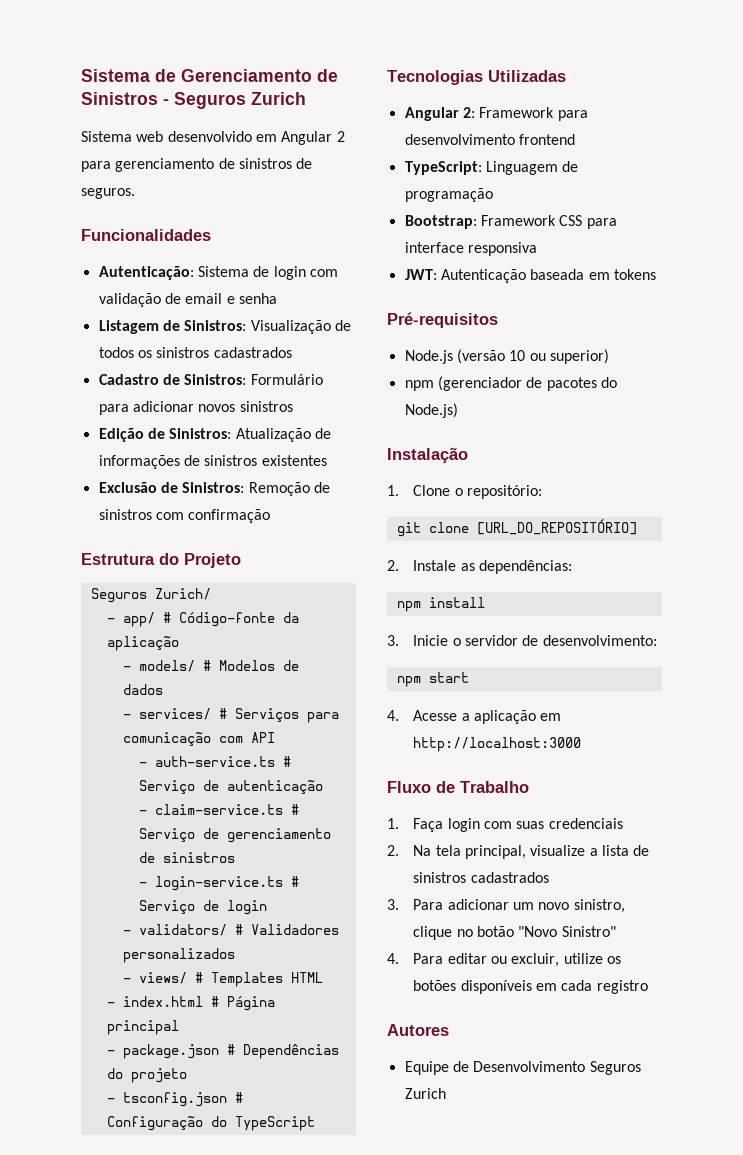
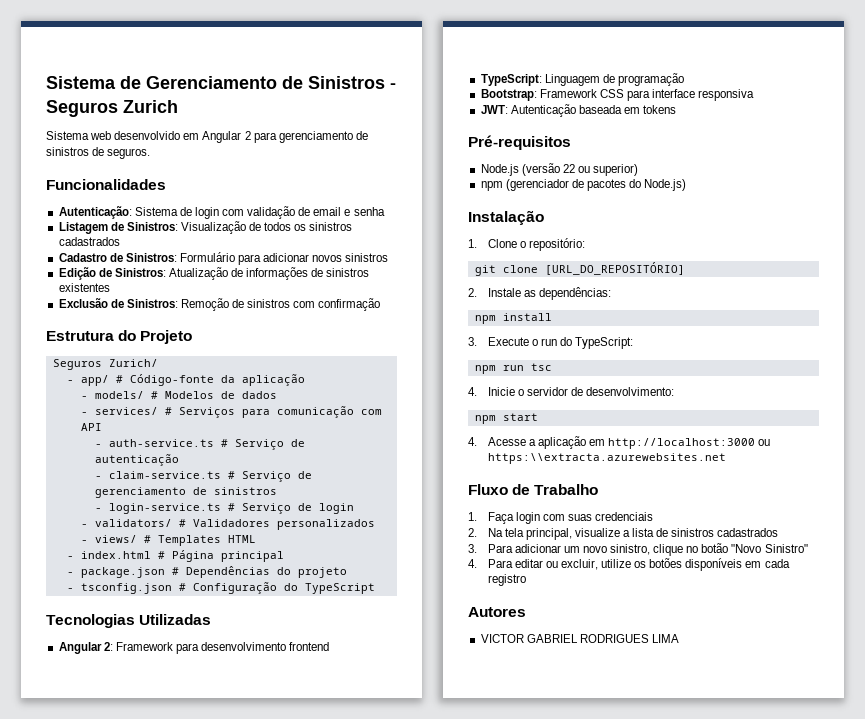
- Node.js (versão 10 ou superior)
+ Node.js (versão 22 ou superior)
- 3. Inicie o servidor de desenvolvimento:
+ 3. Execute o run do TypeScript:
+ npm run tsc
+ 4. Inicie o servidor de desenvolvimento:
- 4. Acesse a aplicação em http://localhost:3000
+ 4. Acesse a aplicação em http://localhost:3000 ou https:\\extracta.azurewebsites.net
- Equipe de Desenvolvimento Seguros Zurich
+ VICTOR GABRIEL RODRIGUES LIMA

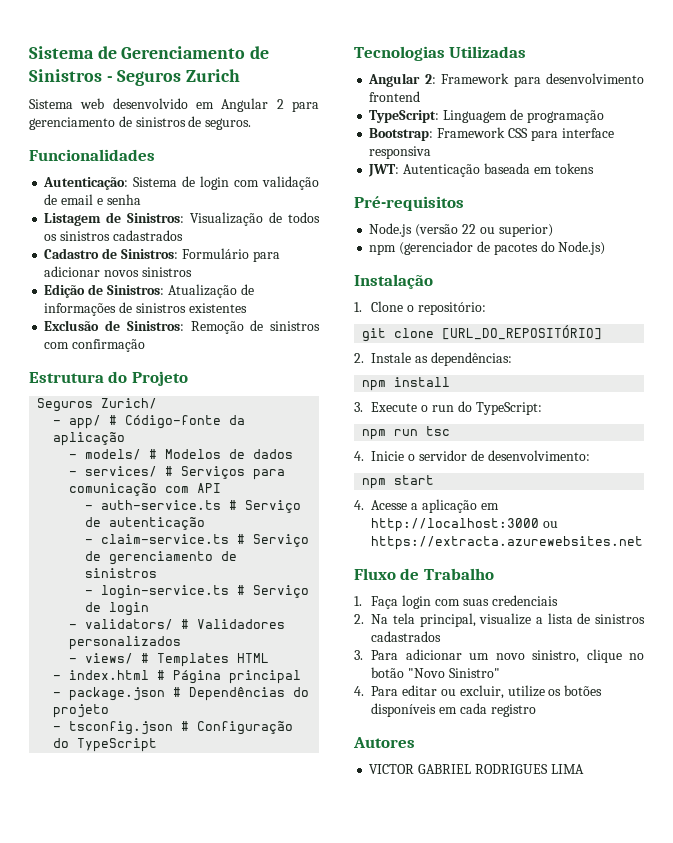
- 4. Acesse a aplicação em http://localhost:3000 ou https:\\extracta.azurewebsites.net
+ 4. Acesse a aplicação em http://localhost:3000 ou https://extracta.azurewebsites.net

